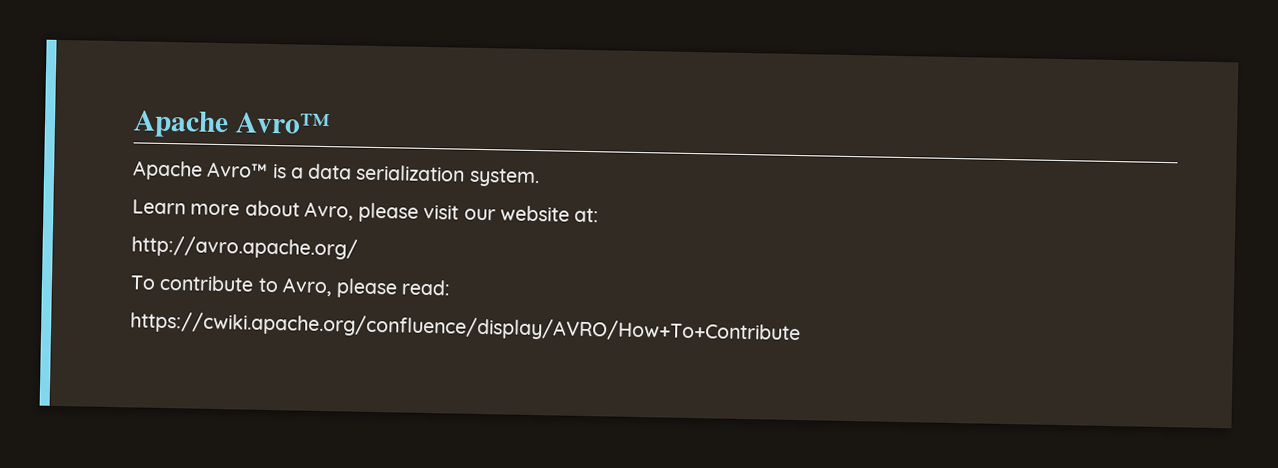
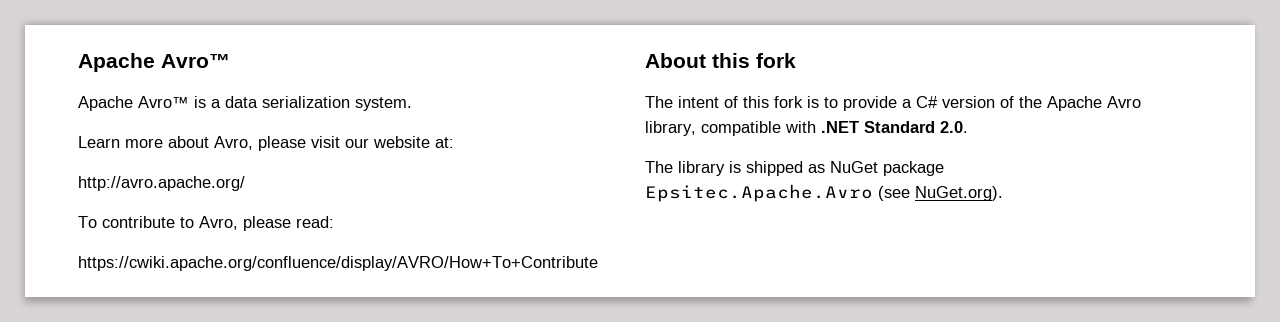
+ About this fork
+ The intent of this fork is to provide a C# version of the Apache Avro library, compatible with .NET Standard 2.0.
+ The library is shipped as NuGet package Epsitec.Apache.Avro (see NuGet.org).

